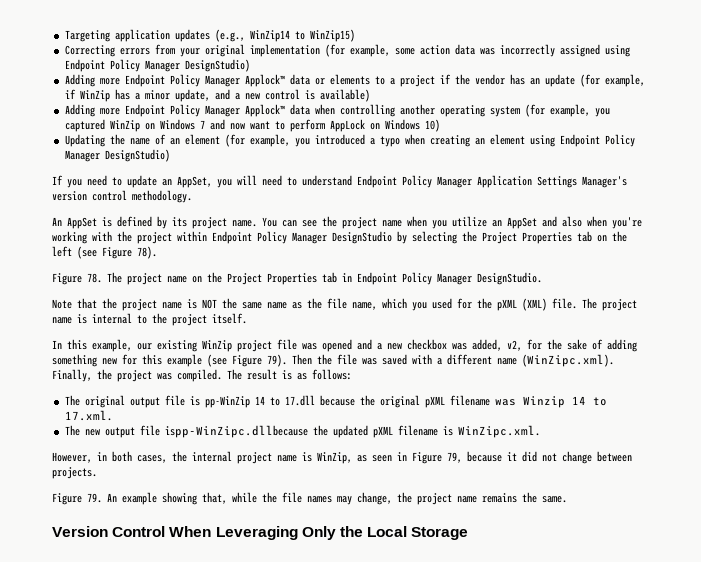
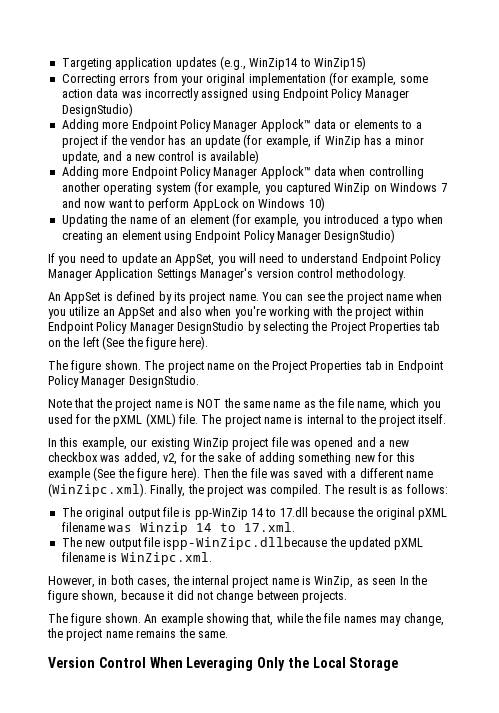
- You can see the project name when you utilize an AppSet and also when you're working with the project within Endpoint Policy Manager DesignStudio by selecting the Project Properties tab on the left (see Figure 78).
- Figure 78. The project name on the Project Properties tab in Endpoint Policy Manager DesignStudio.
+ You can see the project name when you utilize an AppSet and also when you're working with the project within Endpoint Policy Manager DesignStudio by selecting the Project Properties tab on the left (See the figure here).
+ The figure shown. The project name on the Project Properties tab in Endpoint Policy Manager DesignStudio.
- In this example, our existing WinZip project file was opened and a new checkbox was added, v2, for the sake of adding something new for this example (see Figure 79).
+ In this example, our existing WinZip project file was opened and a new checkbox was added, v2, for the sake of adding something new for this example (See the figure here).
- However, in both cases, the internal project name is WinZip, as seen in Figure 79, because it did not change between projects.
+ However, in both cases, the internal project name is WinZip, as seen In the figure shown, because it did not change between projects.
- Figure 79. An example showing that, while the file names may change, the project name remains the same.
+ The figure shown. An example showing that, while the file names may change, the project name remains the same.

